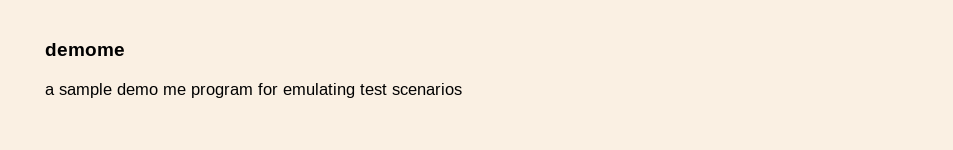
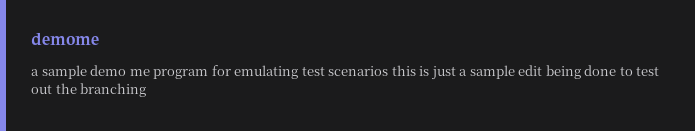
- a sample demo me program for emulating test scenarios
+ a sample demo me program for emulating test scenarios this is just a sample edit being done to test out the branching

